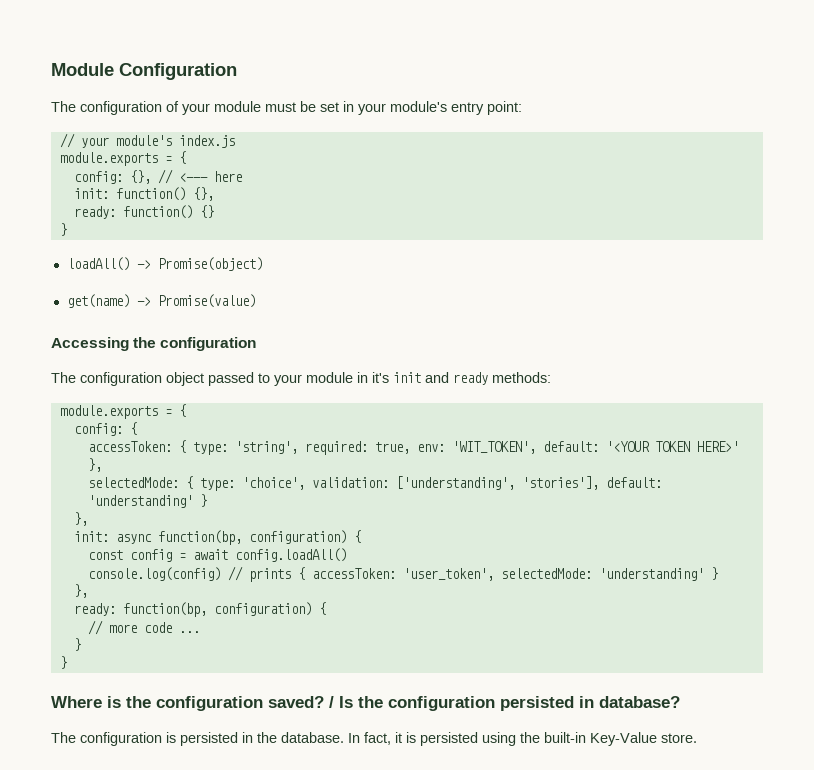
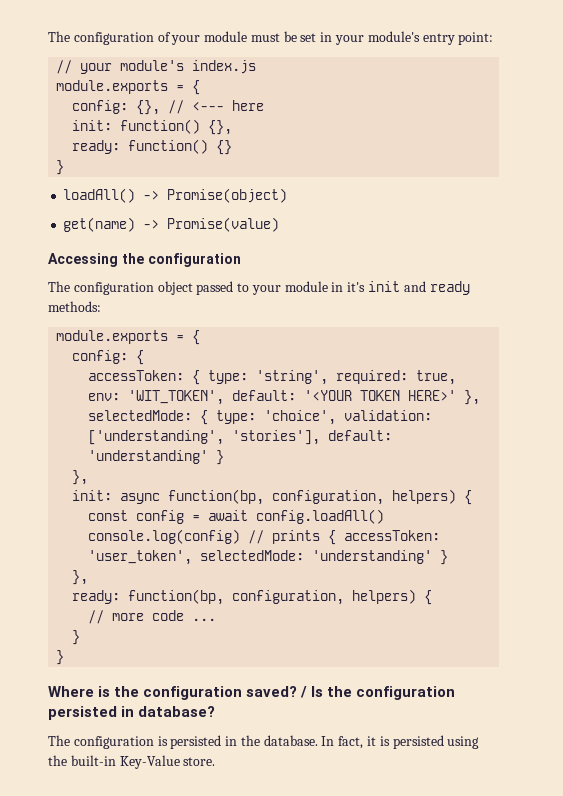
- Module Configuration
- init: async function(bp, configuration) {
+ init: async function(bp, configuration, helpers) {
- ready: function(bp, configuration) {
+ ready: function(bp, configuration, helpers) {

